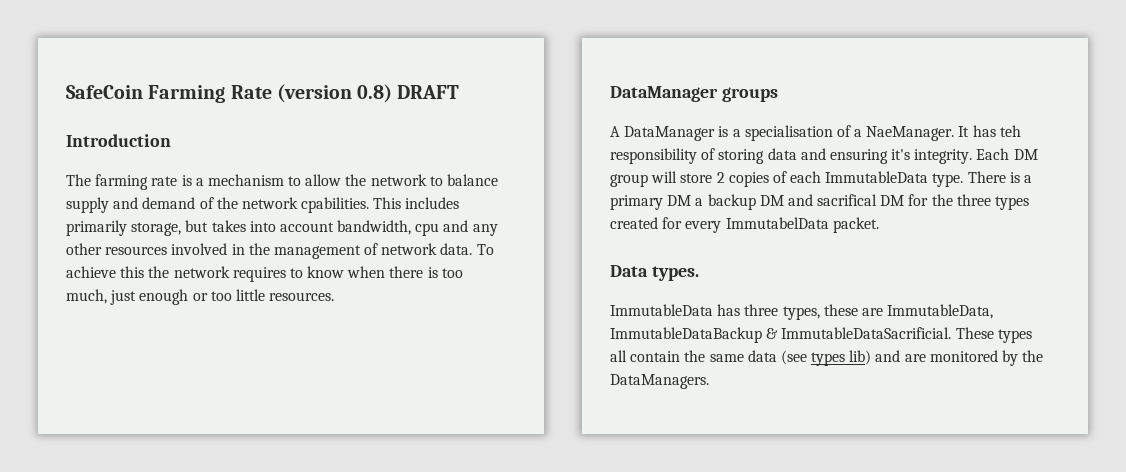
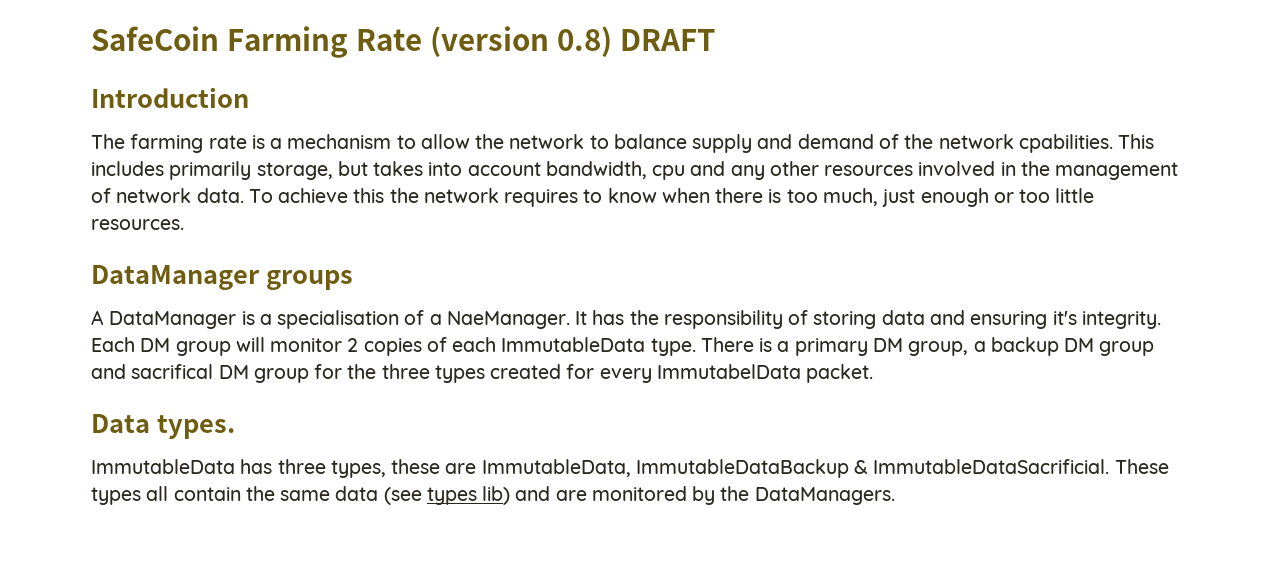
- It has teh responsibility of storing data and ensuring it's integrity.
+ It has the responsibility of storing data and ensuring it's integrity.
- Each DM group will store 2 copies of each ImmutableData type.
+ Each DM group will monitor 2 copies of each ImmutableData type.
- There is a primary DM a backup DM and sacrifical DM for the three types created for every ImmutabelData packet.
+ There is a primary DM group, a backup DM group and sacrifical DM group for the three types created for every ImmutabelData packet.

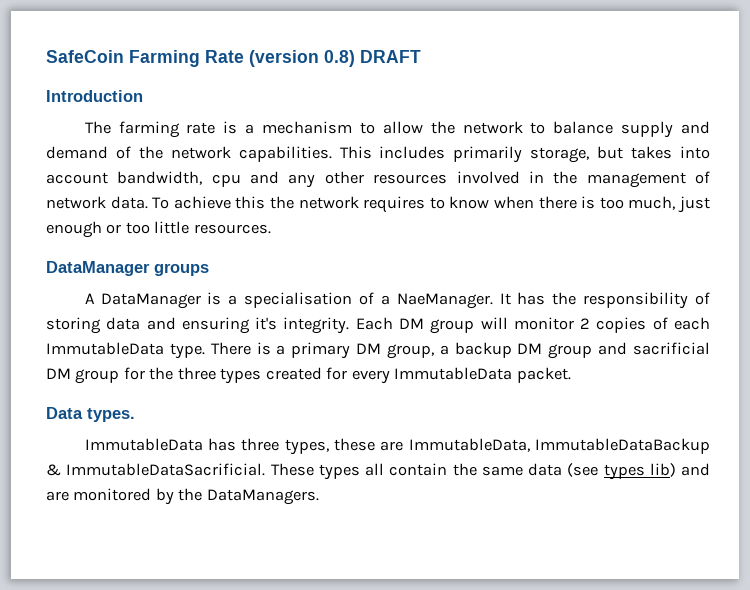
- The farming rate is a mechanism to allow the network to balance supply and demand of the network cpabilities.
+ The farming rate is a mechanism to allow the network to balance supply and demand of the network capabilities.
- There is a primary DM group, a backup DM group and sacrifical DM group for the three types created for every ImmutabelData packet.
+ There is a primary DM group, a backup DM group and sacrificial DM group for the three types created for every ImmutableData packet.

